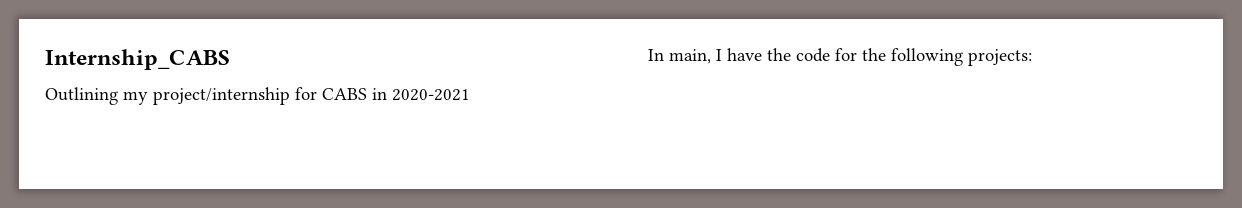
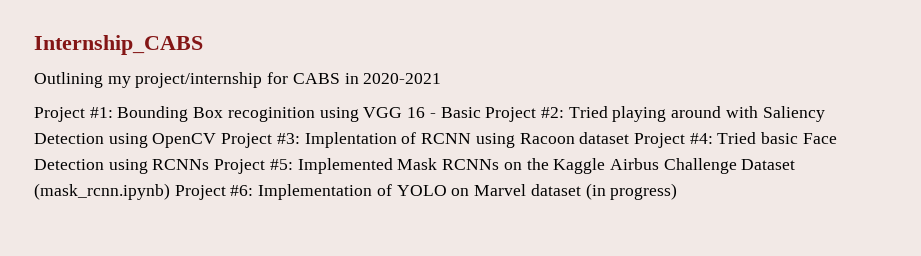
- In main, I have the code for the following projects:
+ Project #1: Bounding Box recoginition using VGG 16 - Basic Project #2: Tried playing around with Saliency Detection using OpenCV Project #3: Implentation of RCNN using Racoon dataset Project #4: Tried basic Face Detection using RCNNs Project #5: Implemented Mask RCNNs on the Kaggle Airbus Challenge Dataset (mask_rcnn.ipynb) Project #6: Implementation of YOLO on Marvel dataset (in progress)

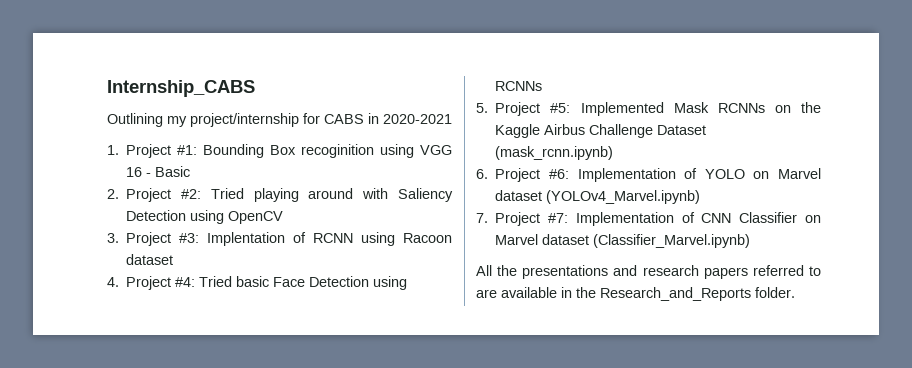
- Project #1: Bounding Box recoginition using VGG 16 - Basic Project #2: Tried playing around with Saliency Detection using OpenCV Project #3: Implentation of RCNN using Racoon dataset Project #4: Tried basic Face Detection using RCNNs Project #5: Implemented Mask RCNNs on the Kaggle Airbus Challenge Dataset (mask_rcnn.ipynb) Project #6: Implementation of YOLO on Marvel dataset (in progress)
+ 1. Project #1: Bounding Box recoginition using VGG 16 - Basic
+ 2. Project #2: Tried playing around with Saliency Detection using OpenCV
+ 3. Project #3: Implentation of RCNN using Racoon dataset
+ 4. Project #4: Tried basic Face Detection using RCNNs
+ 5. Project #5: Implemented Mask RCNNs on the Kaggle Airbus Challenge Dataset (mask_rcnn.ipynb)
+ 6. Project #6: Implementation of YOLO on Marvel dataset (YOLOv4_Marvel.ipynb)
+ 7. Project #7: Implementation of CNN Classifier on Marvel dataset (Classifier_Marvel.ipynb)
+ All the presentations and research papers referred to are available in the Research_and_Reports folder.

